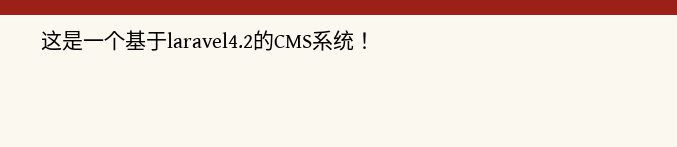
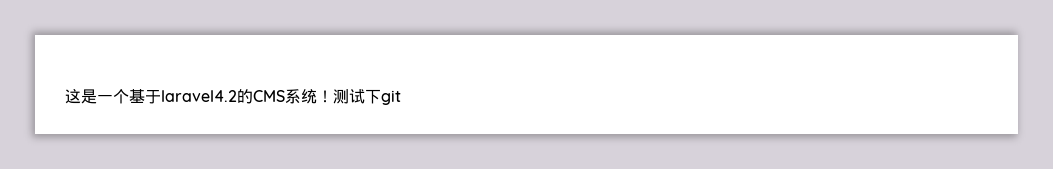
+ 测试下git

